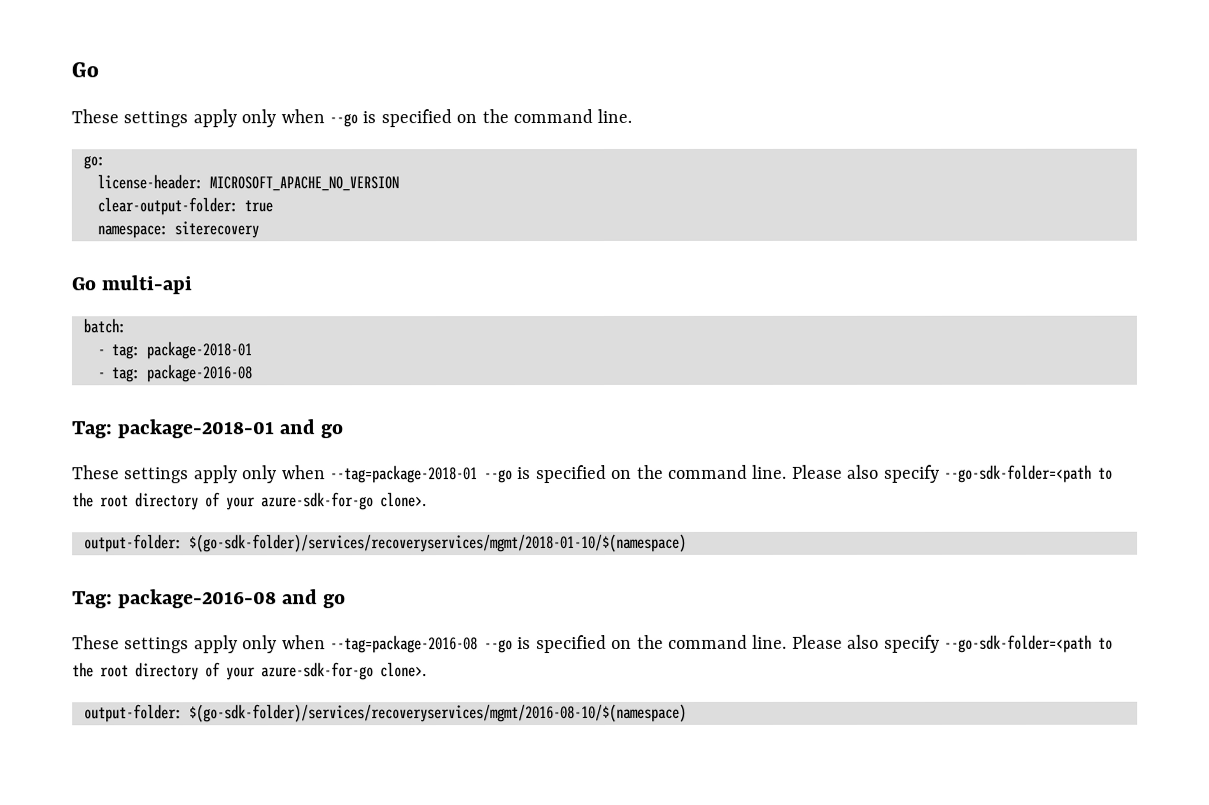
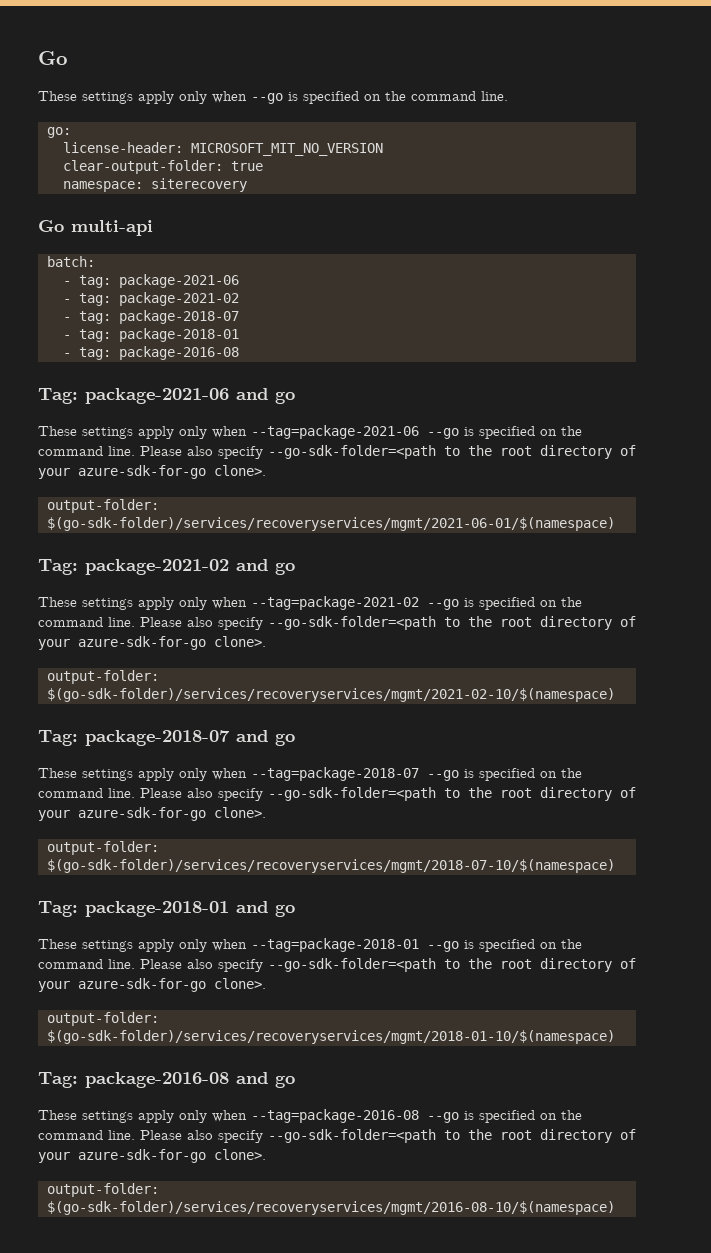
- license-header: MICROSOFT_APACHE_NO_VERSION
+ license-header: MICROSOFT_MIT_NO_VERSION
+ - tag: package-2021-06
+ - tag: package-2021-02
+ - tag: package-2018-07
+ Tag: package-2021-06 and go
+ These settings apply only when --tag=package-2021-06 --go is specified on the command line. Please also specify --go-sdk-folder=<path to the root directory of your azure-sdk-for-go clone>.
+ output-folder: $(go-sdk-folder)/services/recoveryservices/mgmt/2021-06-01/$(namespace)
+ Tag: package-2021-02 and go
+ These settings apply only when --tag=package-2021-02 --go is specified on the command line. Please also specify --go-sdk-folder=<path to the root directory of your azure-sdk-for-go clone>.
+ output-folder: $(go-sdk-folder)/services/recoveryservices/mgmt/2021-02-10/$(namespace)
+ Tag: package-2018-07 and go
+ These settings apply only when --tag=package-2018-07 --go is specified on the command line. Please also specify --go-sdk-folder=<path to the root directory of your azure-sdk-for-go clone>.
+ output-folder: $(go-sdk-folder)/services/recoveryservices/mgmt/2018-07-10/$(namespace)

